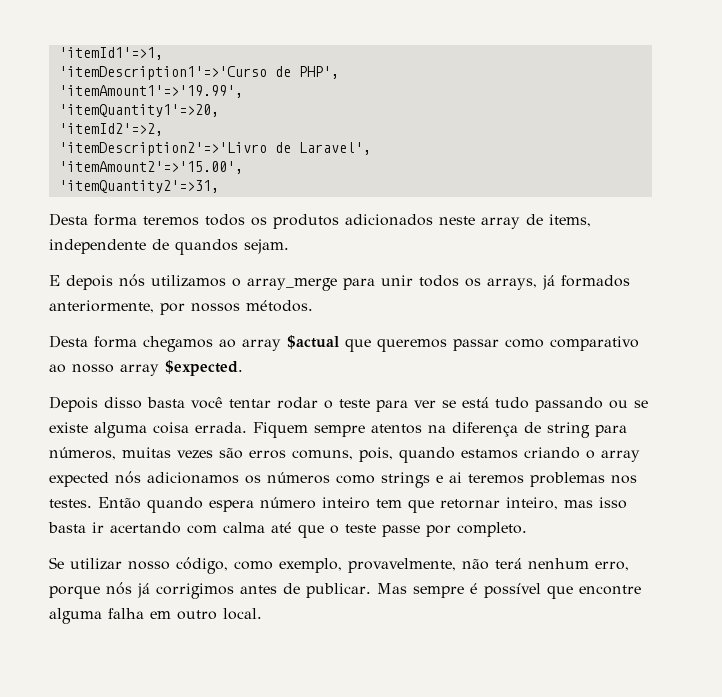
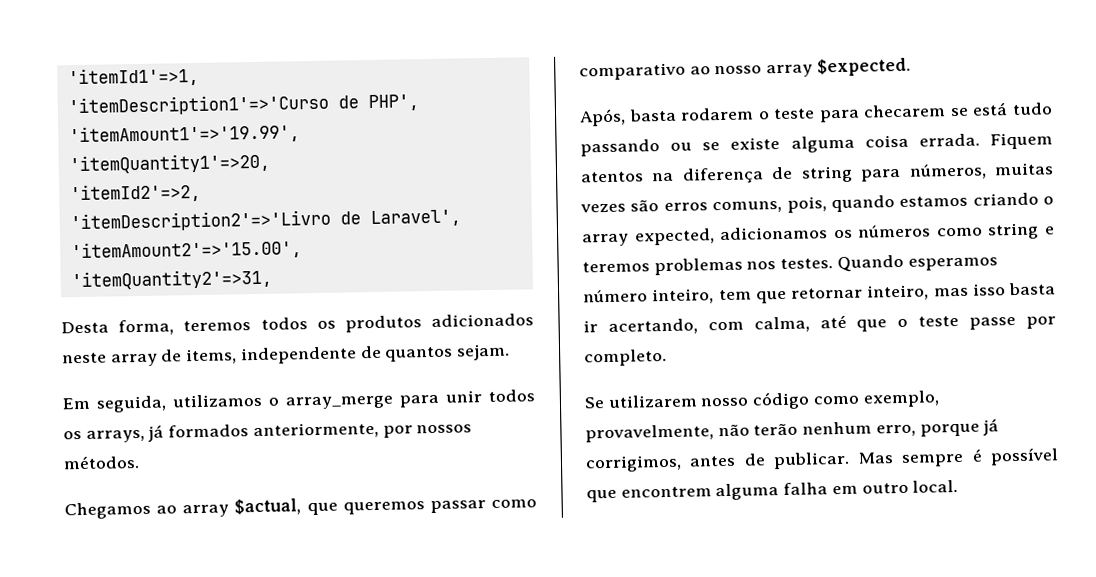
- Desta forma teremos todos os produtos adicionados neste array de items, independente de quandos sejam.
+ Desta forma, teremos todos os produtos adicionados neste array de items, independente de quantos sejam.
- E depois nós utilizamos o array_merge para unir todos os arrays, já formados anteriormente, por nossos métodos.
+ Em seguida, utilizamos o array_merge para unir todos os arrays, já formados anteriormente, por nossos métodos.
- Desta forma chegamos ao array $actual que queremos passar como comparativo ao nosso array $expected.
+ Chegamos ao array $actual, que queremos passar como comparativo ao nosso array $expected.
- Depois disso basta você tentar rodar o teste para ver se está tudo passando ou se existe alguma coisa errada.
+ Após, basta rodarem o teste para checarem se está tudo passando ou se existe alguma coisa errada.
- Fiquem sempre atentos na diferença de string para números, muitas vezes são erros comuns, pois, quando estamos criando o array expected nós adicionamos os números como strings e ai teremos problemas nos testes.
+ Fiquem atentos na diferença de string para números, muitas vezes são erros comuns, pois, quando estamos criando o array expected, adicionamos os números como string e teremos problemas nos testes.
- Então quando espera número inteiro tem que retornar inteiro, mas isso basta ir acertando com calma até que o teste passe por completo.
+ Quando esperamos número inteiro, tem que retornar inteiro, mas isso basta ir acertando, com calma, até que o teste passe por completo.
- Se utilizar nosso código, como exemplo, provavelmente, não terá nenhum erro, porque nós já corrigimos antes de publicar.
+ Se utilizarem nosso código como exemplo, provavelmente, não terão nenhum erro, porque já corrigimos, antes de publicar.
- Mas sempre é possível que encontre alguma falha em outro local.
+ Mas sempre é possível que encontrem alguma falha em outro local.

